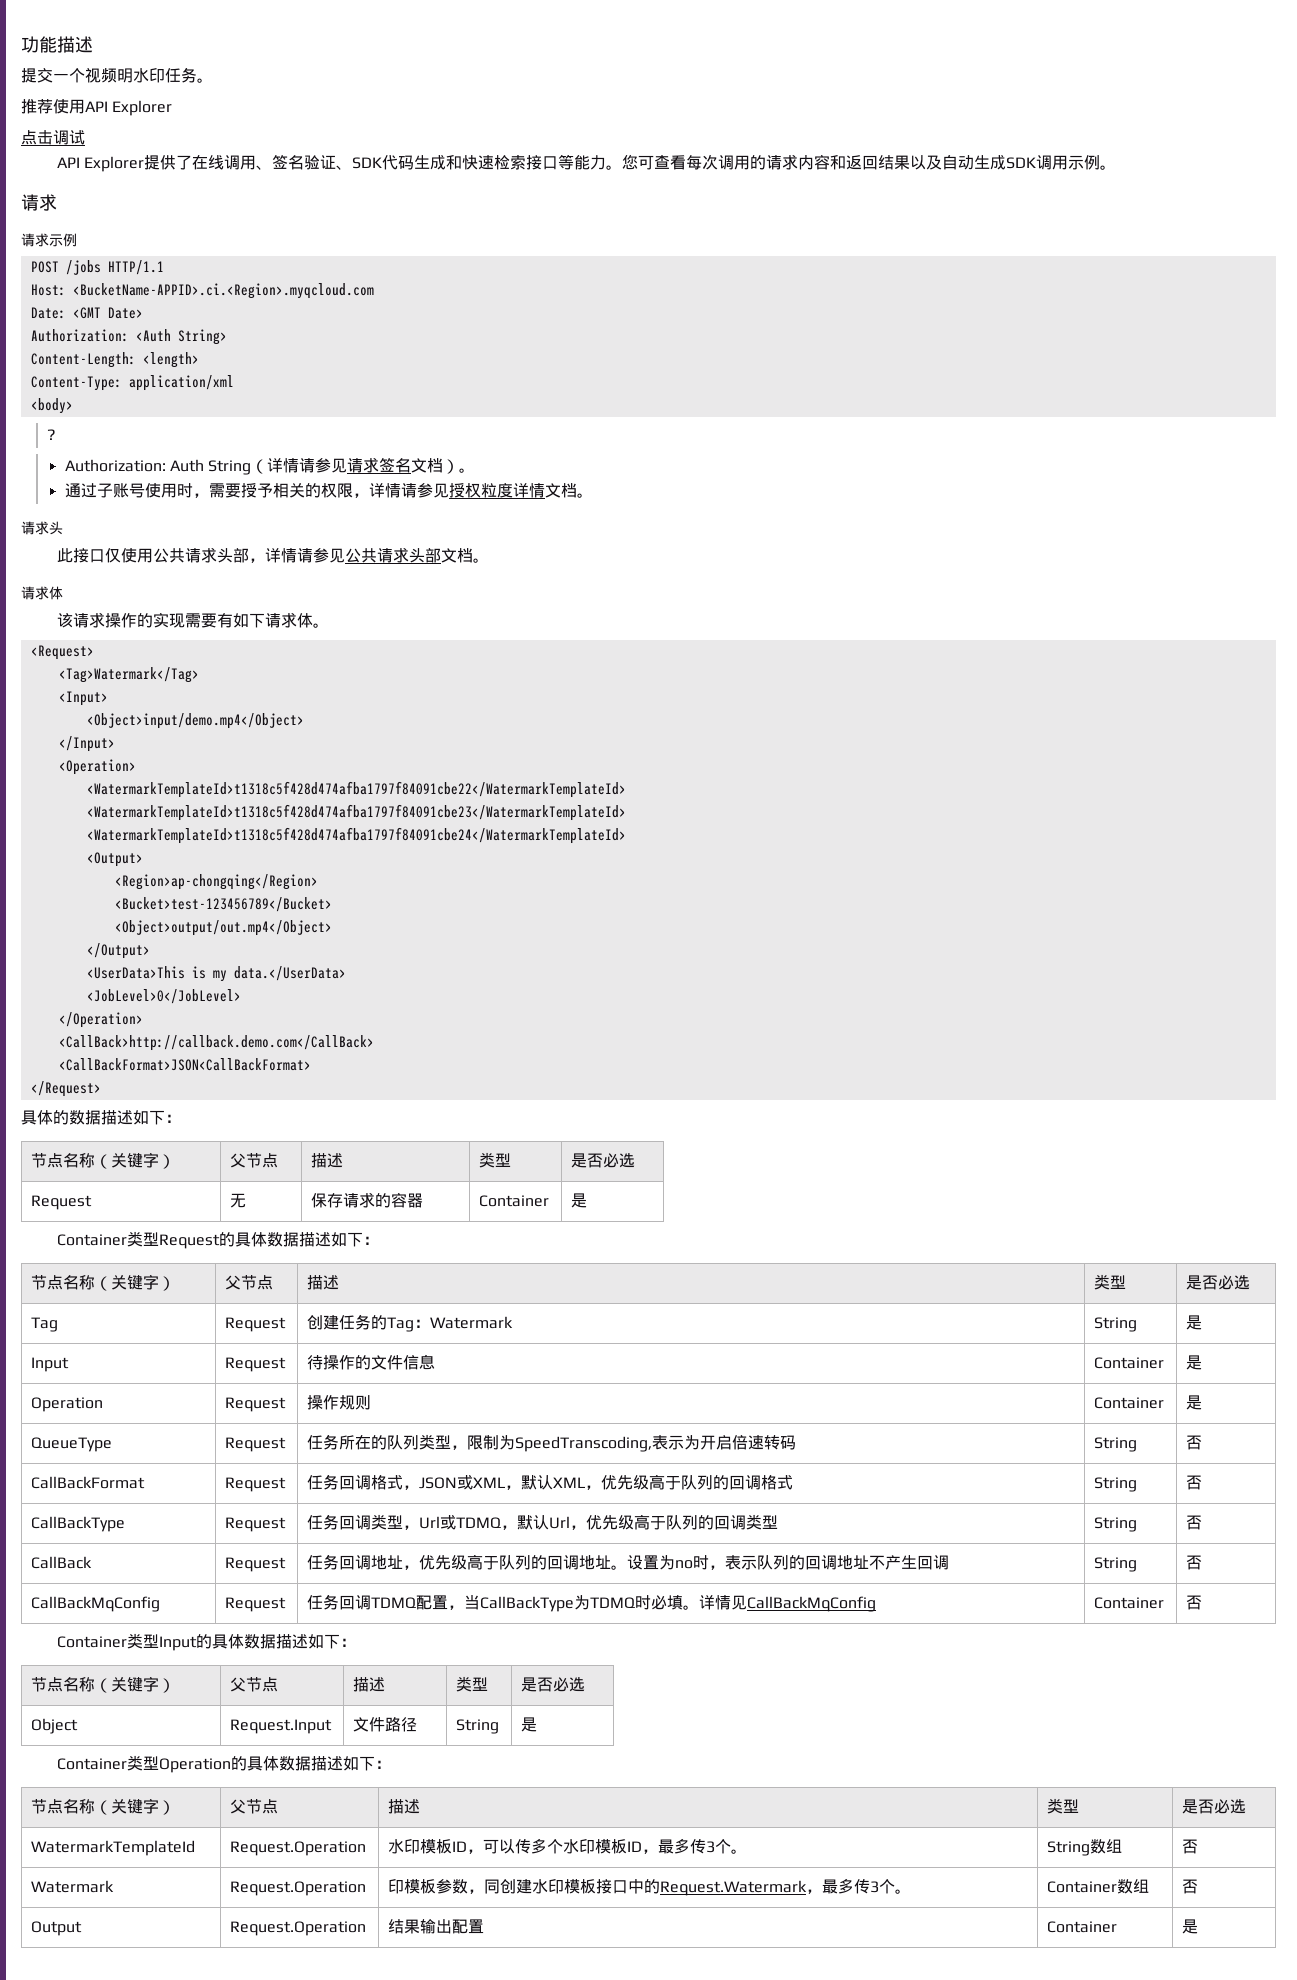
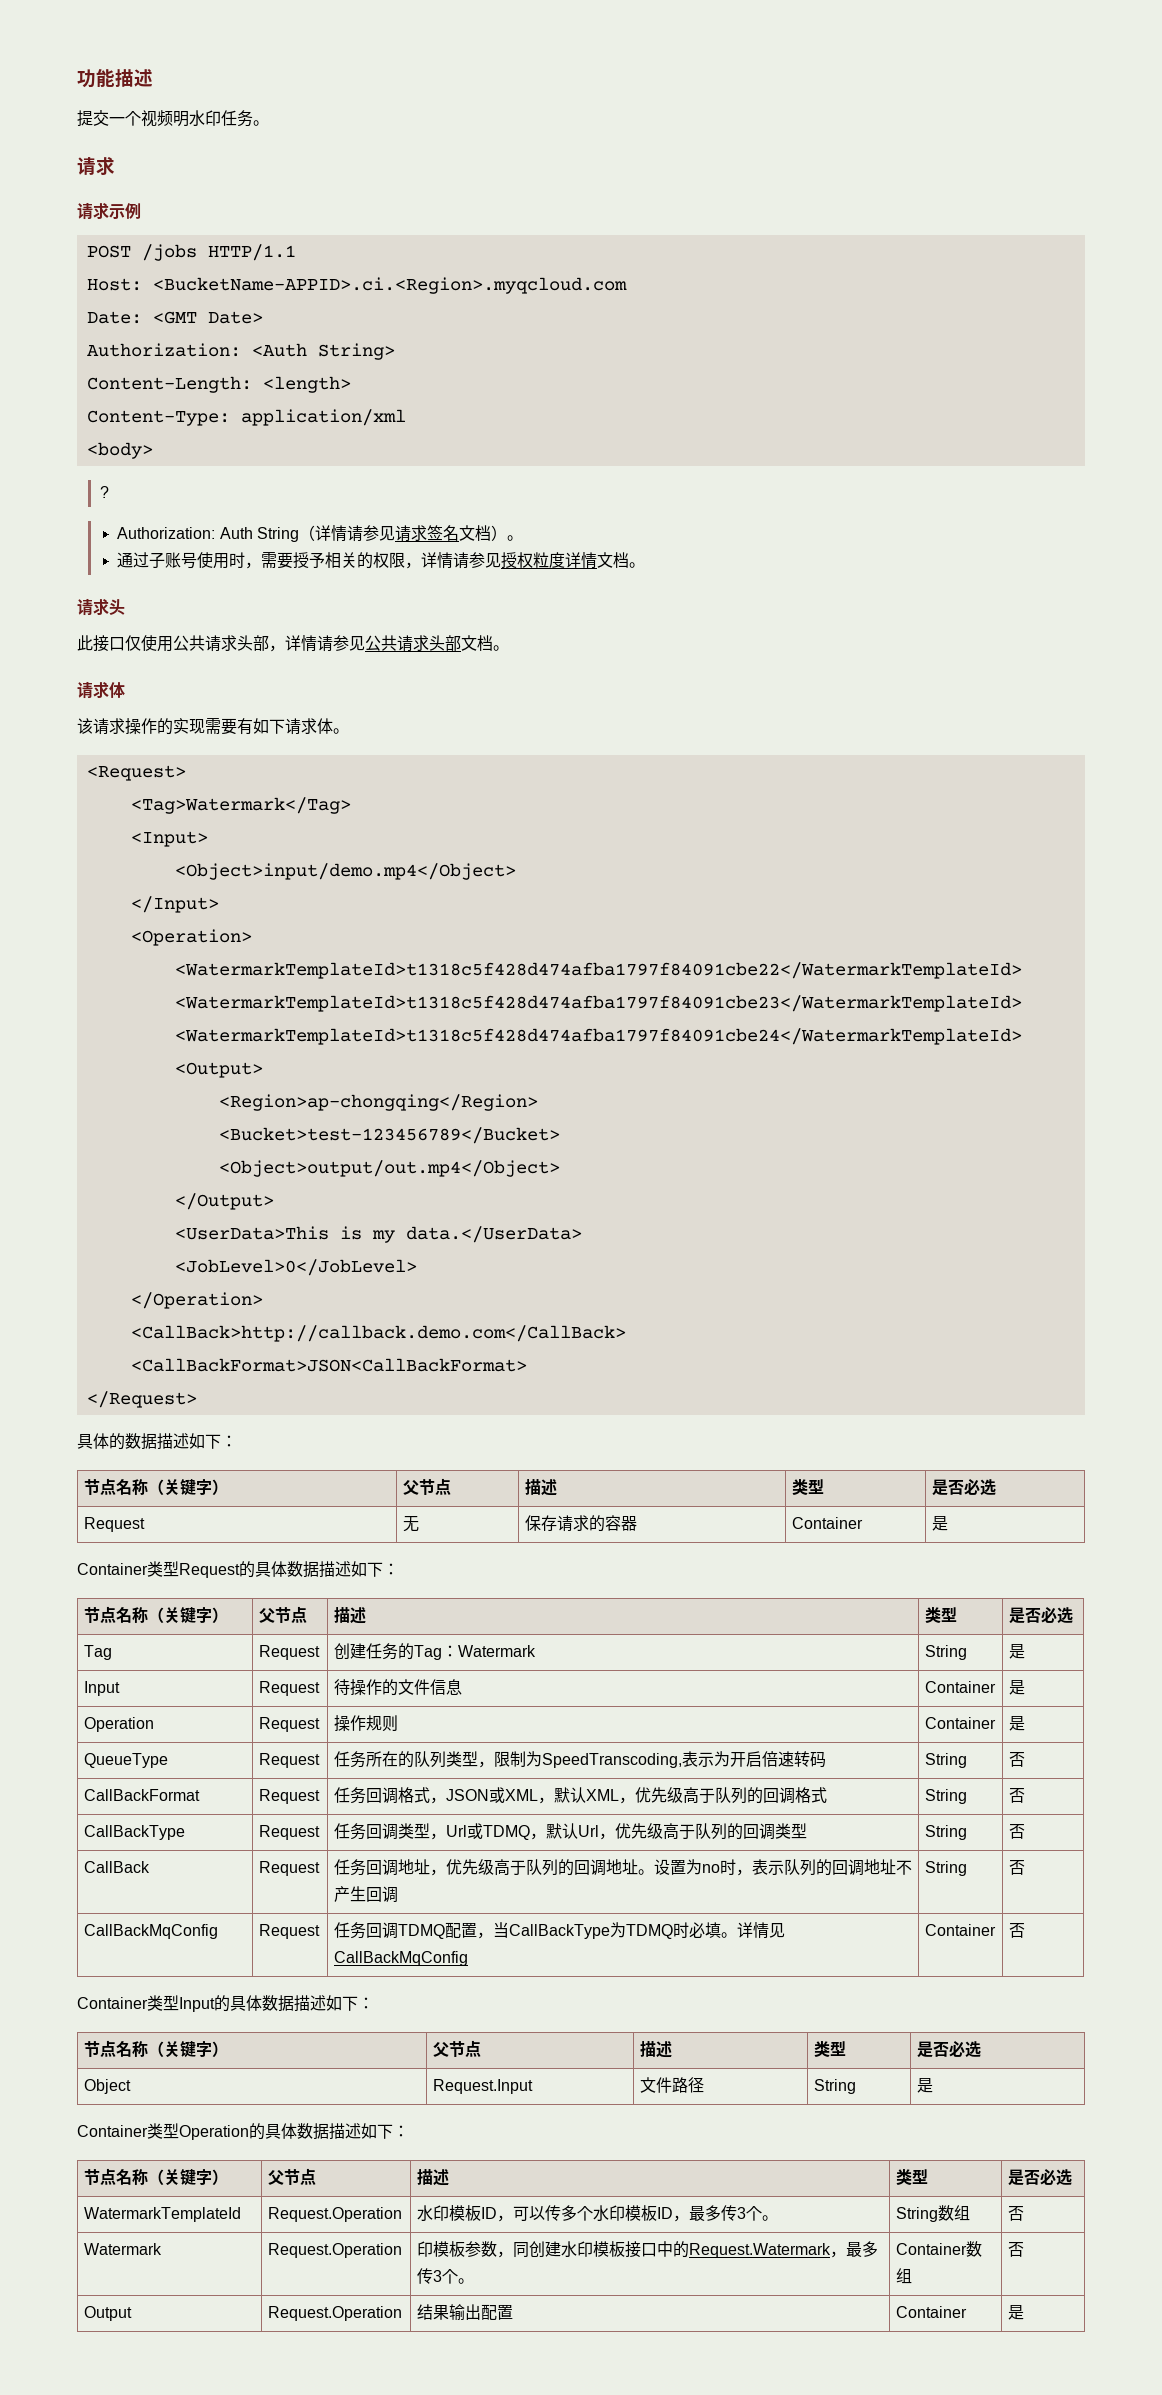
- 推荐使用API Explorer
- 点击调试
- API Explorer提供了在线调用、签名验证、SDK代码生成和快速检索接口等能力。您可查看每次调用的请求内容和返回结果以及自动生成SDK调用示例。

